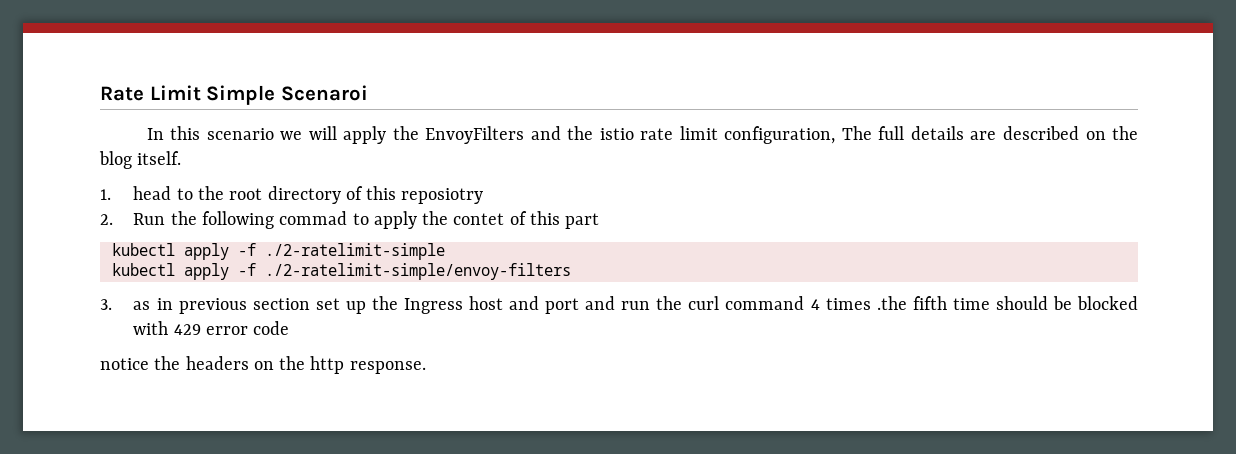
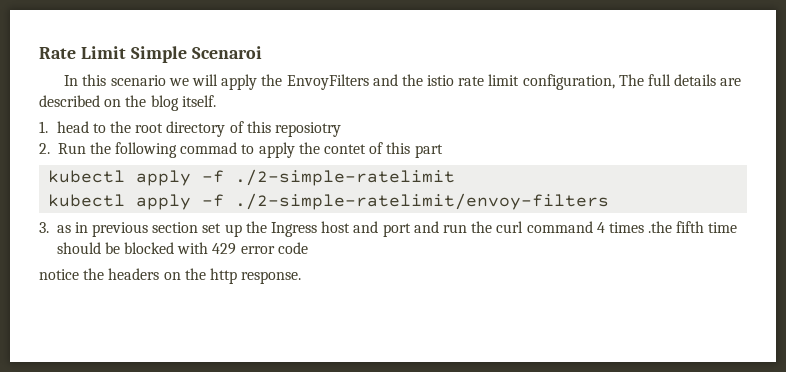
- kubectl apply -f ./2-ratelimit-simple
- kubectl apply -f ./2-ratelimit-simple/envoy-filters
+ kubectl apply -f ./2-simple-ratelimit
+ kubectl apply -f ./2-simple-ratelimit/envoy-filters

